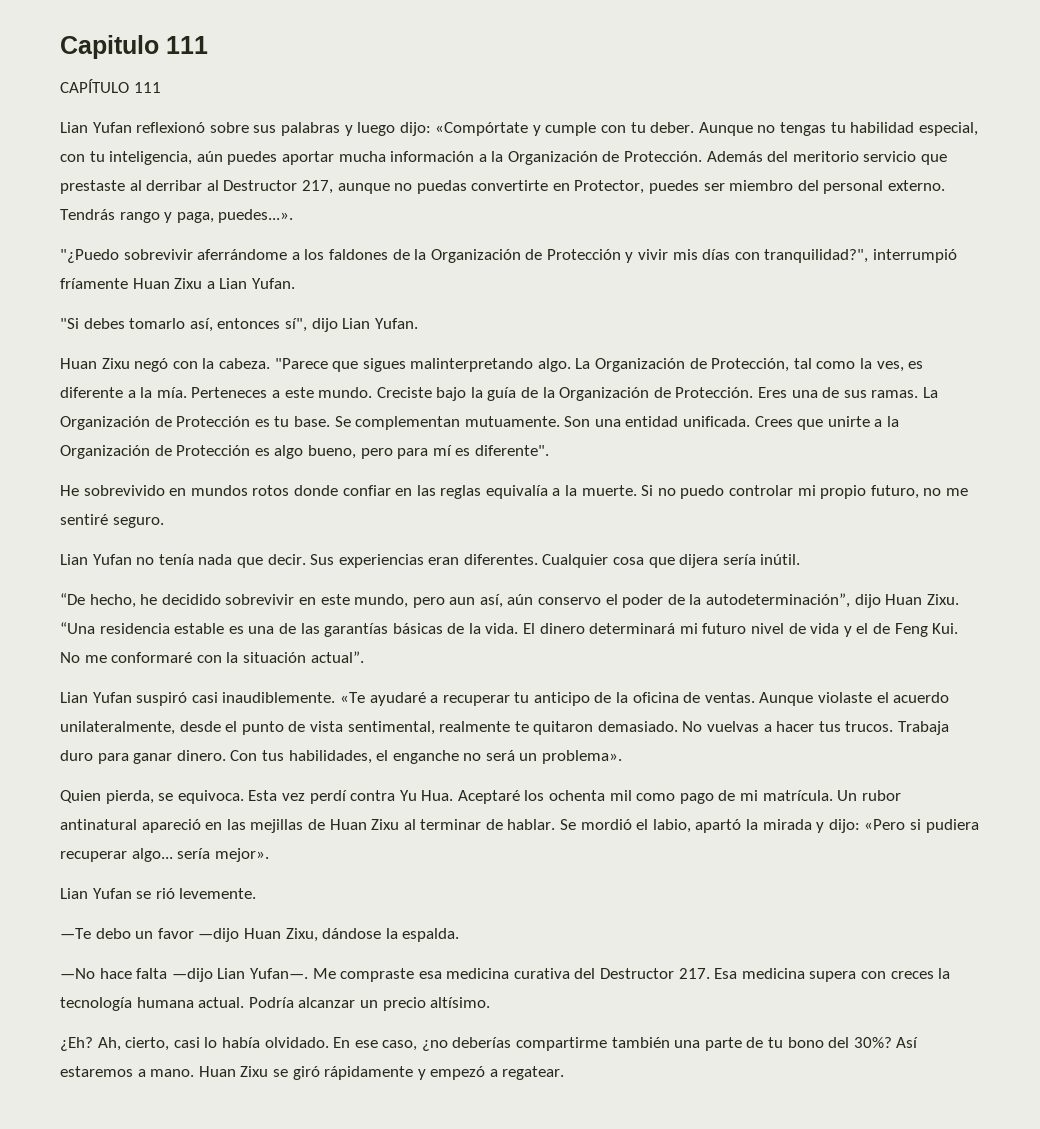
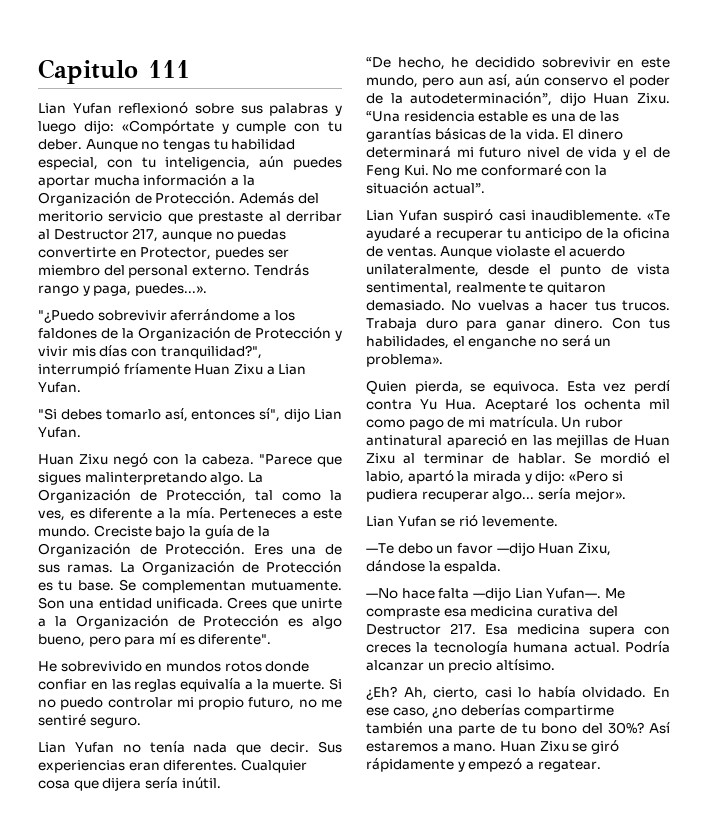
- CAPÍTULO 111

